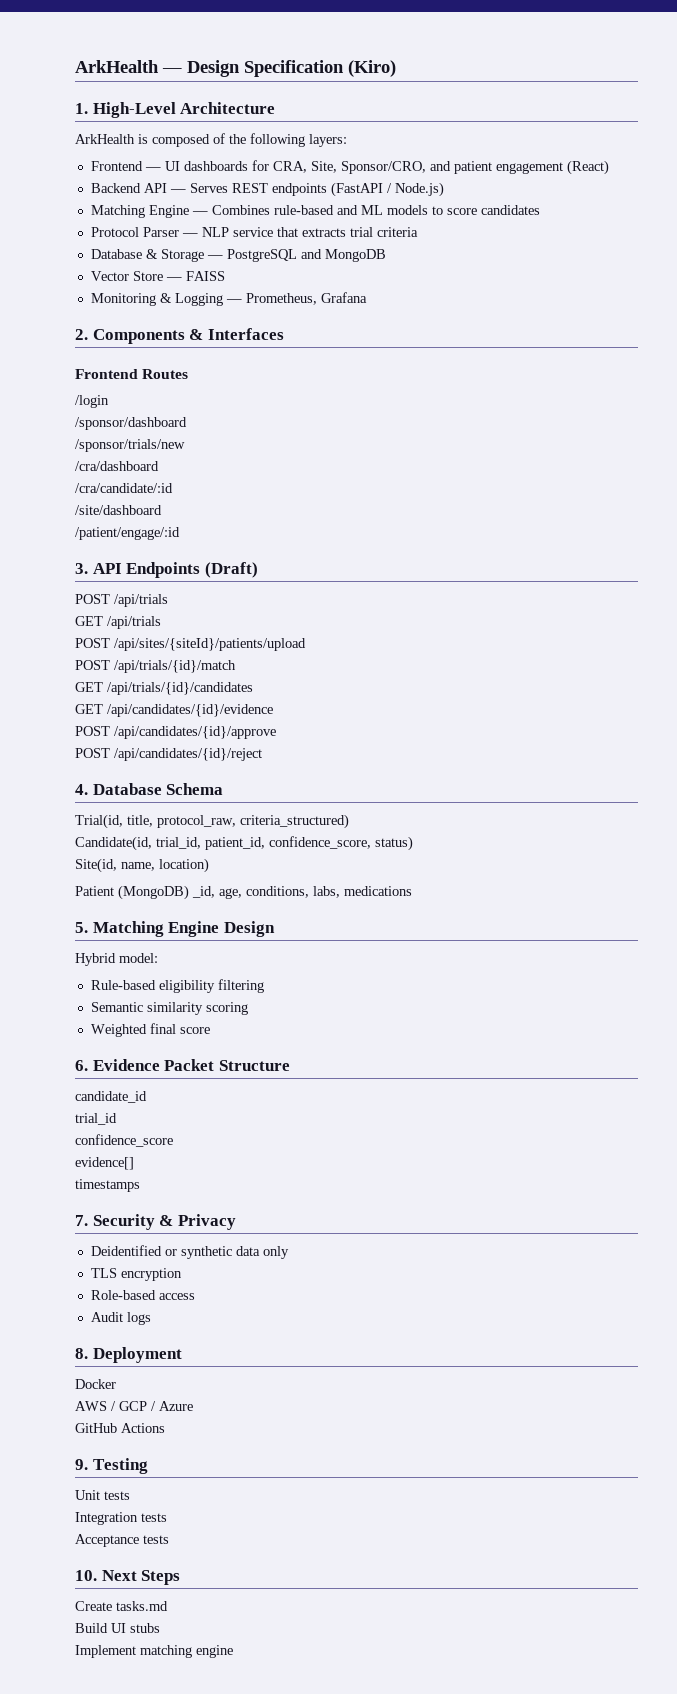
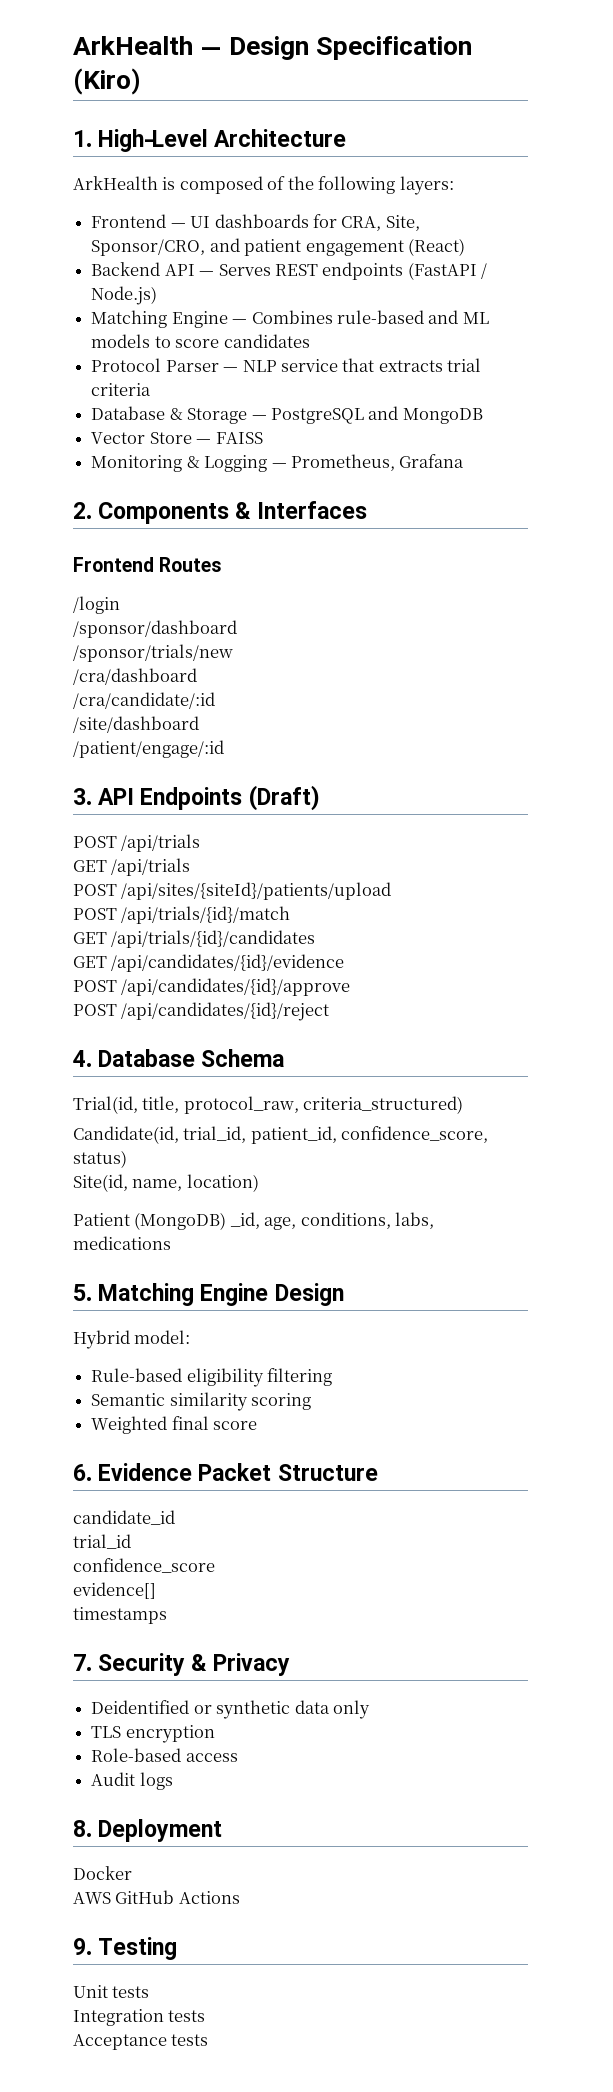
- AWS / GCP / Azure
- GitHub Actions
+ AWS GitHub Actions
- 10. Next Steps
- Create tasks.md
- Build UI stubs
- Implement matching engine

